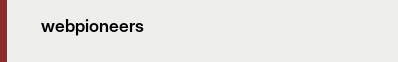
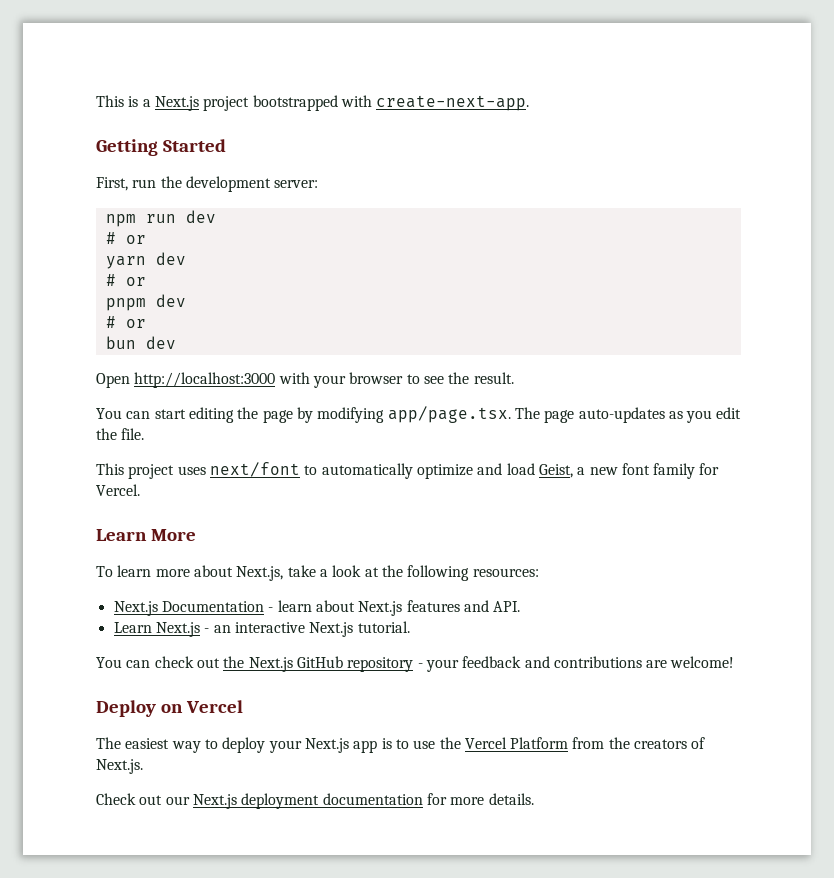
- webpioneers
+ This is a Next.js project bootstrapped with create-next-app.
+ Getting Started
+ First, run the development server:
+ npm run dev
+ # or
+ yarn dev
+ # or
+ pnpm dev
+ # or
+ bun dev
+ Open http://localhost:3000 with your browser to see the result.
+ You can start editing the page by modifying app/page.tsx. The page auto-updates as you edit the file.
+ This project uses next/font to automatically optimize and load Geist, a new font family for Vercel.
+ Learn More
+ To learn more about Next.js, take a look at the following resources:
+ Next.js Documentation - learn about Next.js features and API.
+ Learn Next.js - an interactive Next.js tutorial.
+ You can check out the Next.js GitHub repository - your feedback and contributions are welcome!
+ Deploy on Vercel
+ The easiest way to deploy your Next.js app is to use the Vercel Platform from the creators of Next.js.
+ Check out our Next.js deployment documentation for more details.

